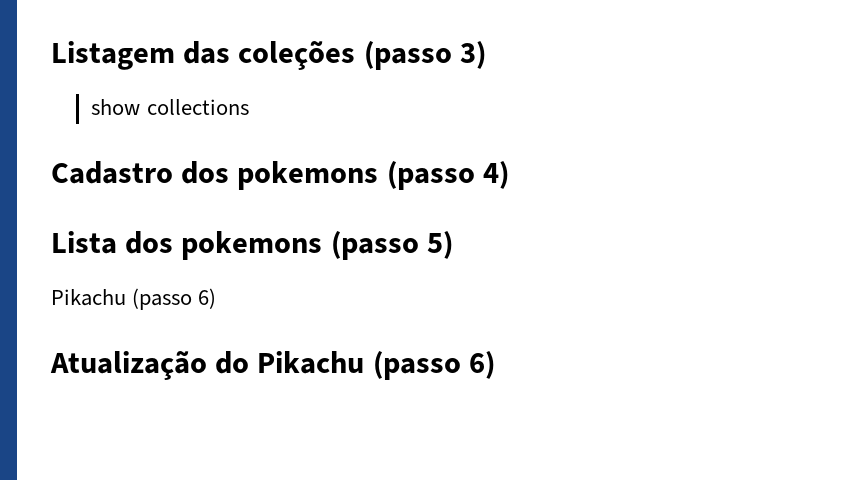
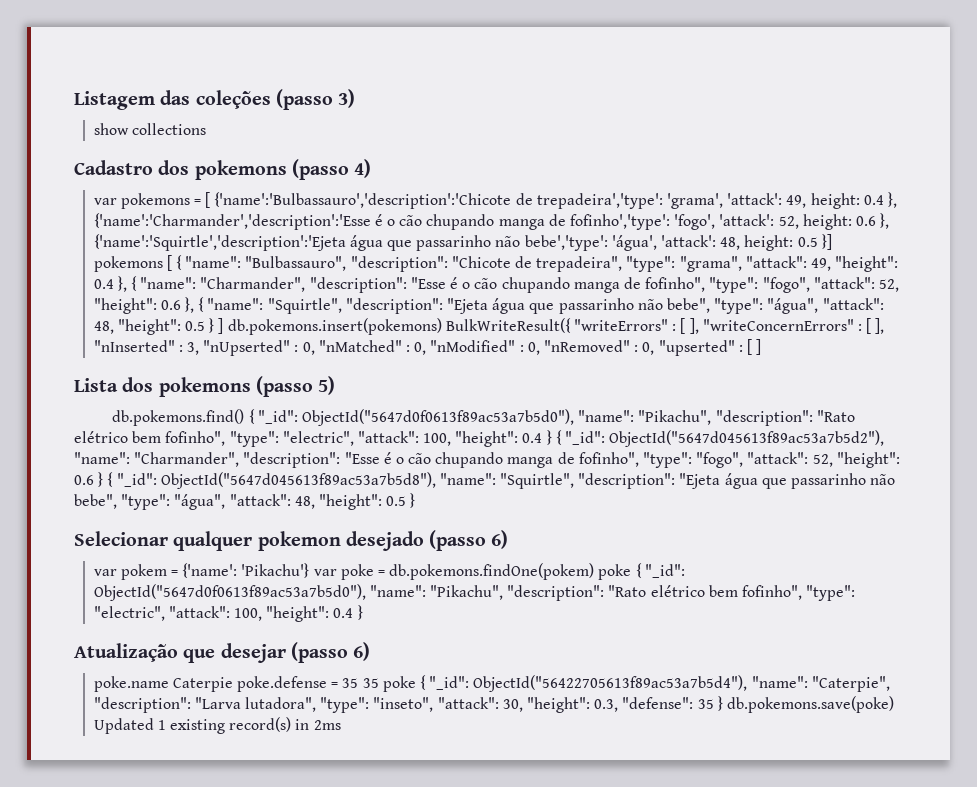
+ var pokemons = [ {'name':'Bulbassauro','description':'Chicote de trepadeira','type': 'grama', 'attack': 49, height: 0.4 }, {'name':'Charmander','description':'Esse é o cão chupando manga de fofinho','type': 'fogo', 'attack': 52, height: 0.6 }, {'name':'Squirtle','description':'Ejeta água que passarinho não bebe','type': 'água', 'attack': 48, height: 0.5 }] pokemons [ { "name": "Bulbassauro", "description": "Chicote de trepadeira", "type": "grama", "attack": 49, "height": 0.4 }, { "name": "Charmander", "description": "Esse é o cão chupando manga de fofinho", "type": "fogo", "attack": 52, "height": 0.6 }, { "name": "Squirtle", "description": "Ejeta água que passarinho não bebe", "type": "água", "attack": 48, "height": 0.5 } ] db.pokemons.insert(pokemons) BulkWriteResult({ "writeErrors" : [ ], "writeConcernErrors" : [ ], "nInserted" : 3, "nUpserted" : 0, "nMatched" : 0, "nModified" : 0, "nRemoved" : 0, "upserted" : [ ]
  Lista dos pokemons (passo 5)
- Pikachu (passo 6)
+ db.pokemons.find() { "_id": ObjectId("5647d0f0613f89ac53a7b5d0"), "name": "Pikachu", "description": "Rato elétrico bem fofinho", "type": "electric", "attack": 100, "height": 0.4 } { "_id": ObjectId("5647d045613f89ac53a7b5d2"), "name": "Charmander", "description": "Esse é o cão chupando manga de fofinho", "type": "fogo", "attack": 52, "height": 0.6 } { "_id": ObjectId("5647d045613f89ac53a7b5d8"), "name": "Squirtle", "description": "Ejeta água que passarinho não bebe", "type": "água", "attack": 48, "height": 0.5 }
+ Selecionar qualquer pokemon desejado (passo 6)
+ var pokem = {'name': 'Pikachu'} var poke = db.pokemons.findOne(pokem) poke { "_id": ObjectId("5647d0f0613f89ac53a7b5d0"), "name": "Pikachu", "description": "Rato elétrico bem fofinho", "type": "electric", "attack": 100, "height": 0.4 }
- Atualização do Pikachu (passo 6)
+ Atualização que desejar (passo 6)
+ poke.name Caterpie poke.defense = 35 35 poke { "_id": ObjectId("56422705613f89ac53a7b5d4"), "name": "Caterpie", "description": "Larva lutadora", "type": "inseto", "attack": 30, "height": 0.3, "defense": 35 } db.pokemons.save(poke) Updated 1 existing record(s) in 2ms

